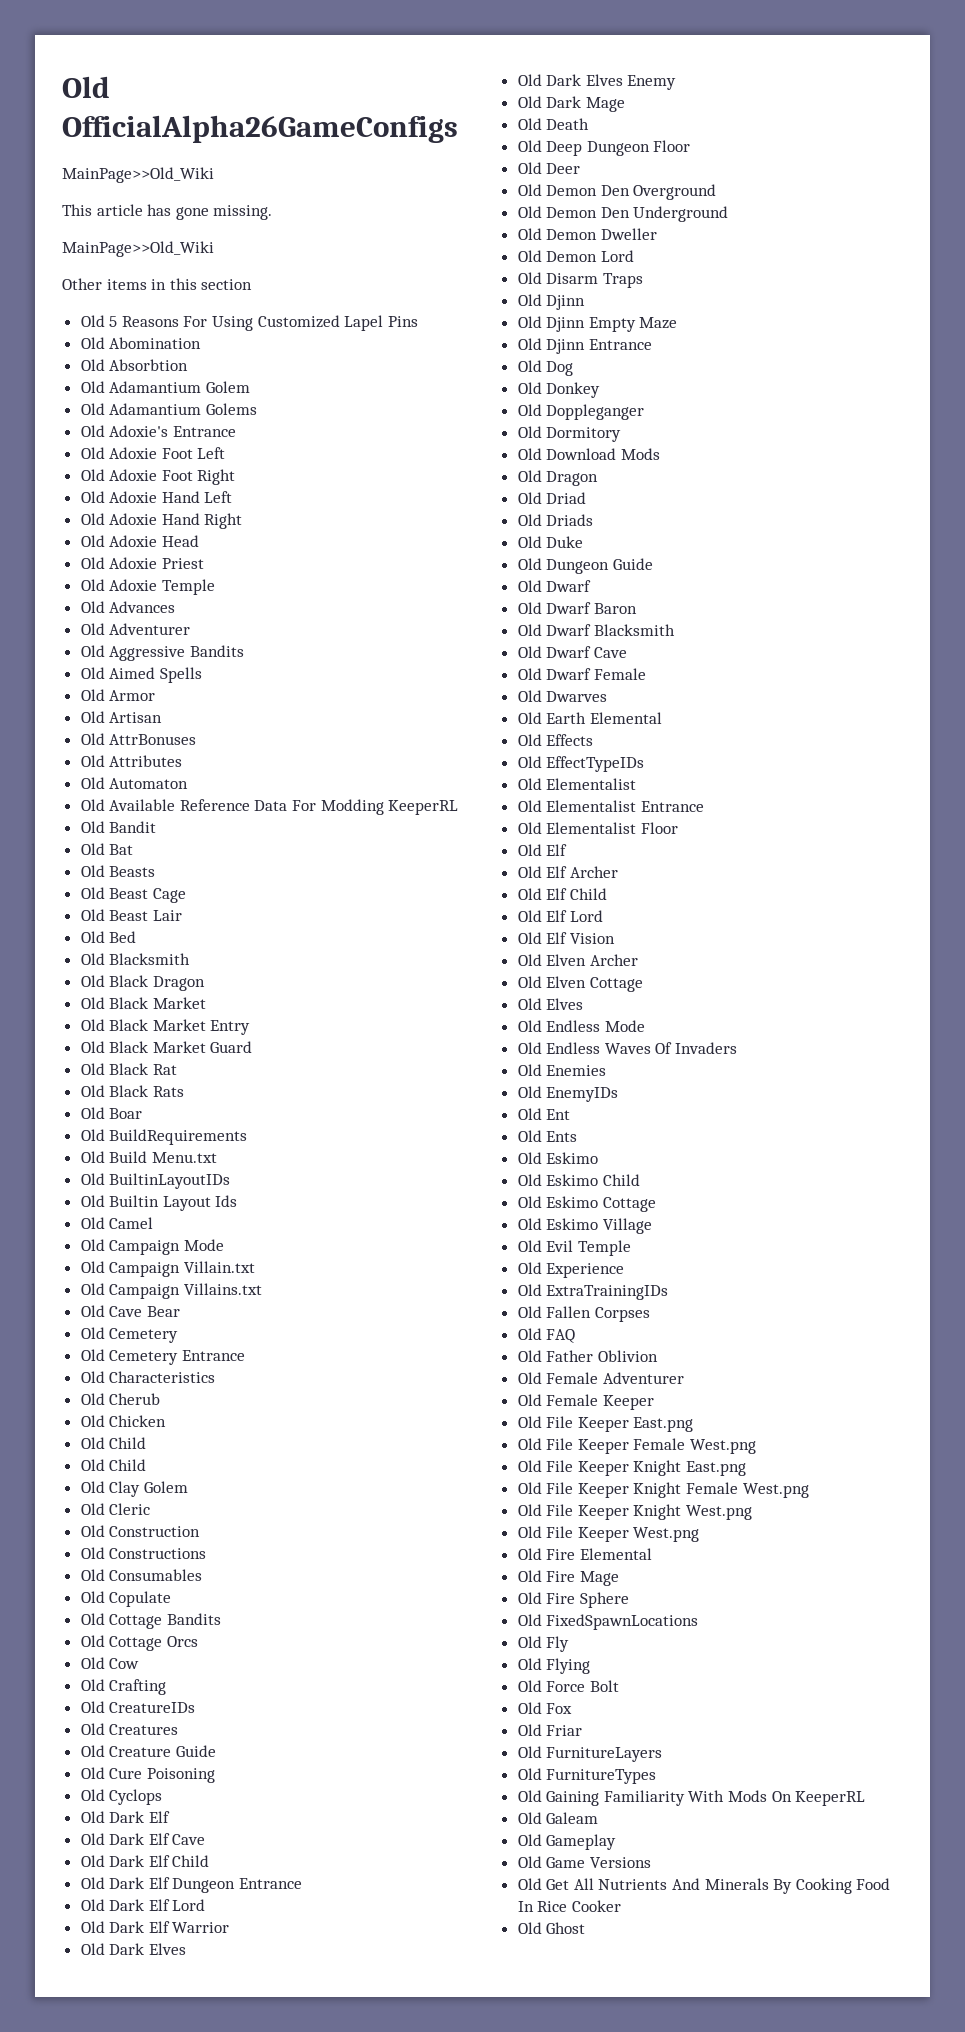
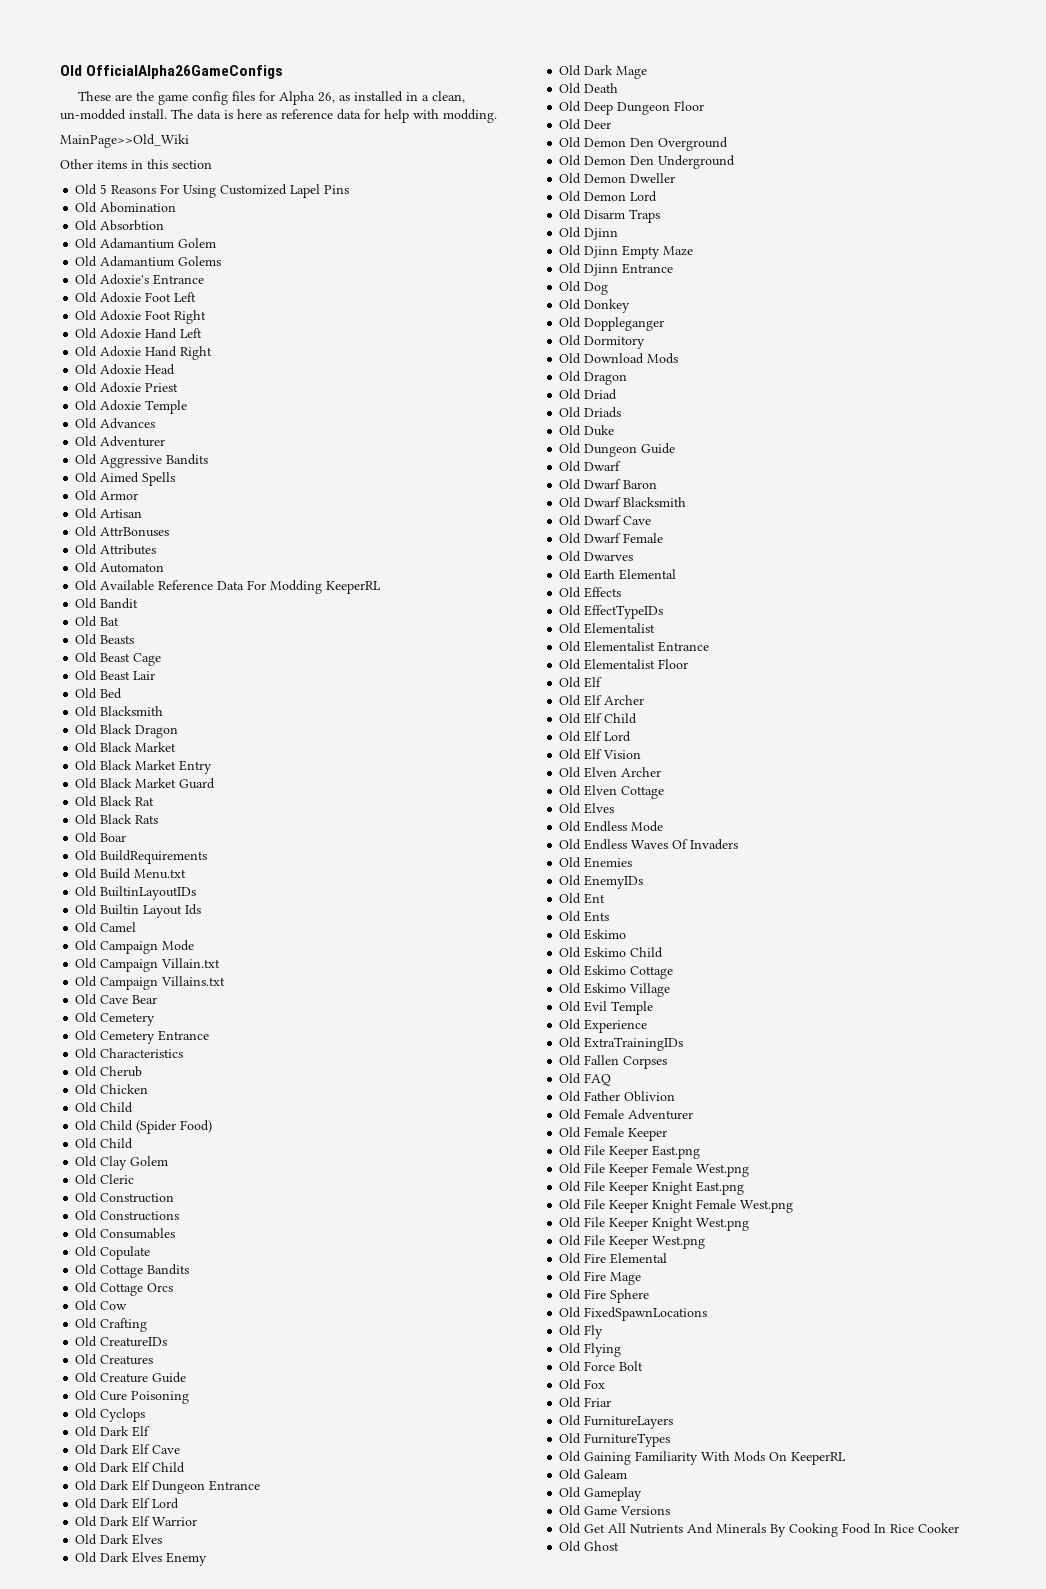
  Old OfficialAlpha26GameConfigs
- MainPage>>Old_Wiki
- This article has gone missing.
+ These are the game config files for Alpha 26, as installed in a clean, un-modded install. The data is here as reference data for help with modding.
+ Old Child (Spider Food)

